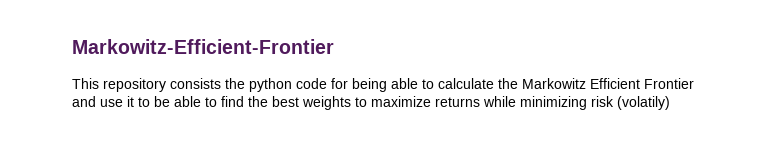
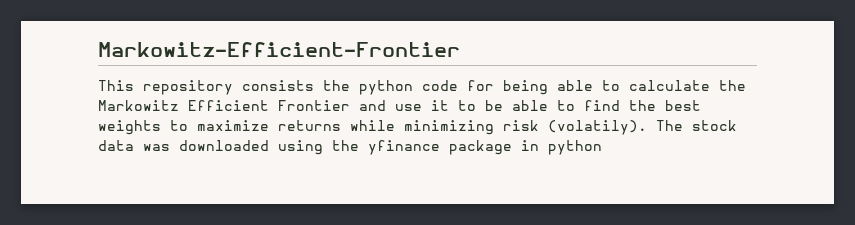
- This repository consists the python code for being able to calculate the Markowitz Efficient Frontier and use it to be able to find the best weights to maximize returns while minimizing risk (volatily)
+ This repository consists the python code for being able to calculate the Markowitz Efficient Frontier and use it to be able to find the best weights to maximize returns while minimizing risk (volatily). The stock data was downloaded using the yfinance package in python

